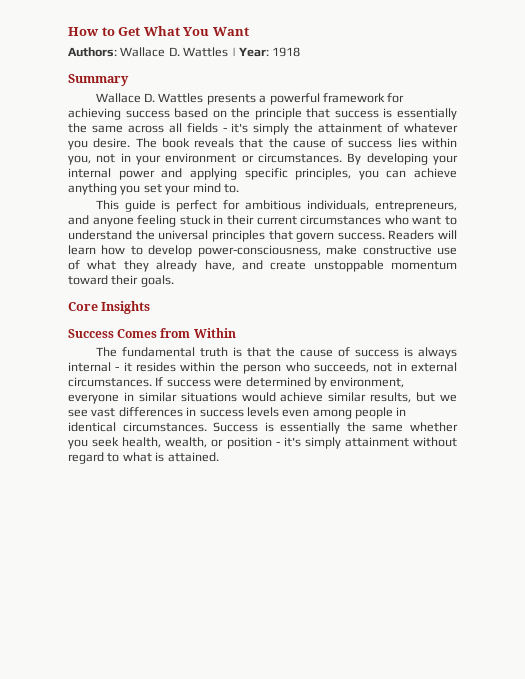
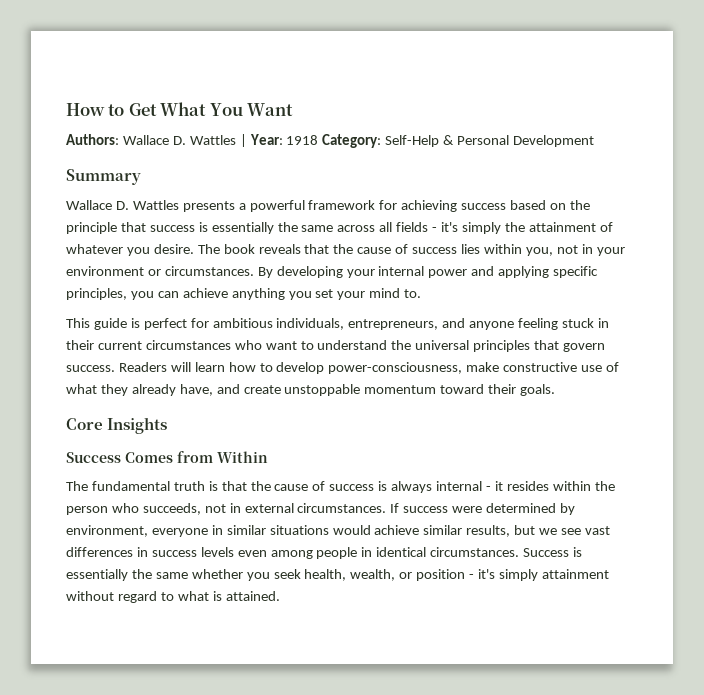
- Authors: Wallace D. Wattles | Year: 1918
+ Authors: Wallace D. Wattles | Year: 1918 Category: Self-Help & Personal Development

